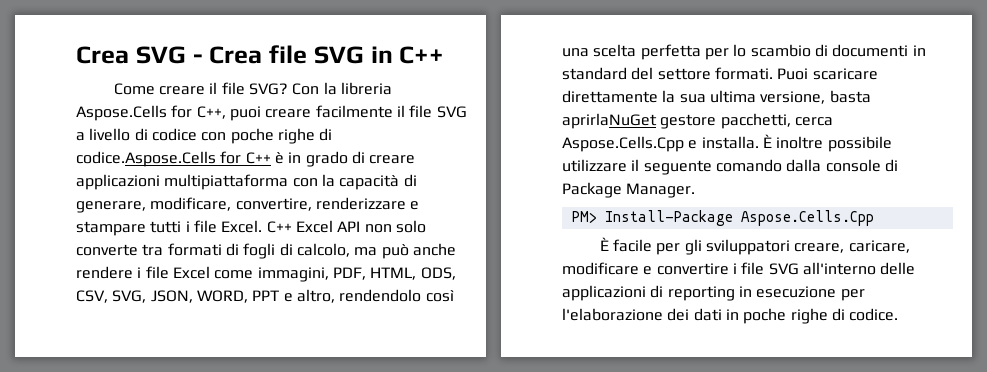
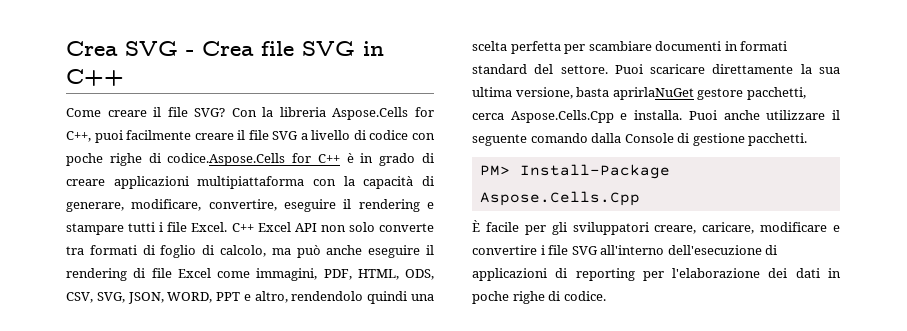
- Con la libreria Aspose.Cells for C++, puoi creare facilmente il file SVG a livello di codice con poche righe di codice.Aspose.Cells for C++ è in grado di creare applicazioni multipiattaforma con la capacità di generare, modificare, convertire, renderizzare e stampare tutti i file Excel.
+ Con la libreria Aspose.Cells for C++, puoi facilmente creare il file SVG a livello di codice con poche righe di codice.Aspose.Cells for C++ è in grado di creare applicazioni multipiattaforma con la capacità di generare, modificare, convertire, eseguire il rendering e stampare tutti i file Excel.
- C++ Excel API non solo converte tra formati di fogli di calcolo, ma può anche rendere i file Excel come immagini, PDF, HTML, ODS, CSV, SVG, JSON, WORD, PPT e altro, rendendolo così una scelta perfetta per lo scambio di documenti in standard del settore formati.
+ C++ Excel API non solo converte tra formati di foglio di calcolo, ma può anche eseguire il rendering di file Excel come immagini, PDF, HTML, ODS, CSV, SVG, JSON, WORD, PPT e altro, rendendolo quindi una scelta perfetta per scambiare documenti in formati standard del settore.
- È inoltre possibile utilizzare il seguente comando dalla console di Package Manager.
+ Puoi anche utilizzare il seguente comando dalla Console di gestione pacchetti.
- È facile per gli sviluppatori creare, caricare, modificare e convertire i file SVG all'interno delle applicazioni di reporting in esecuzione per l'elaborazione dei dati in poche righe di codice.
+ È facile per gli sviluppatori creare, caricare, modificare e convertire i file SVG all'interno dell'esecuzione di applicazioni di reporting per l'elaborazione dei dati in poche righe di codice.

